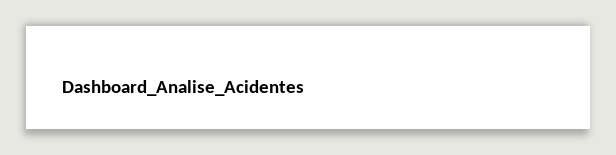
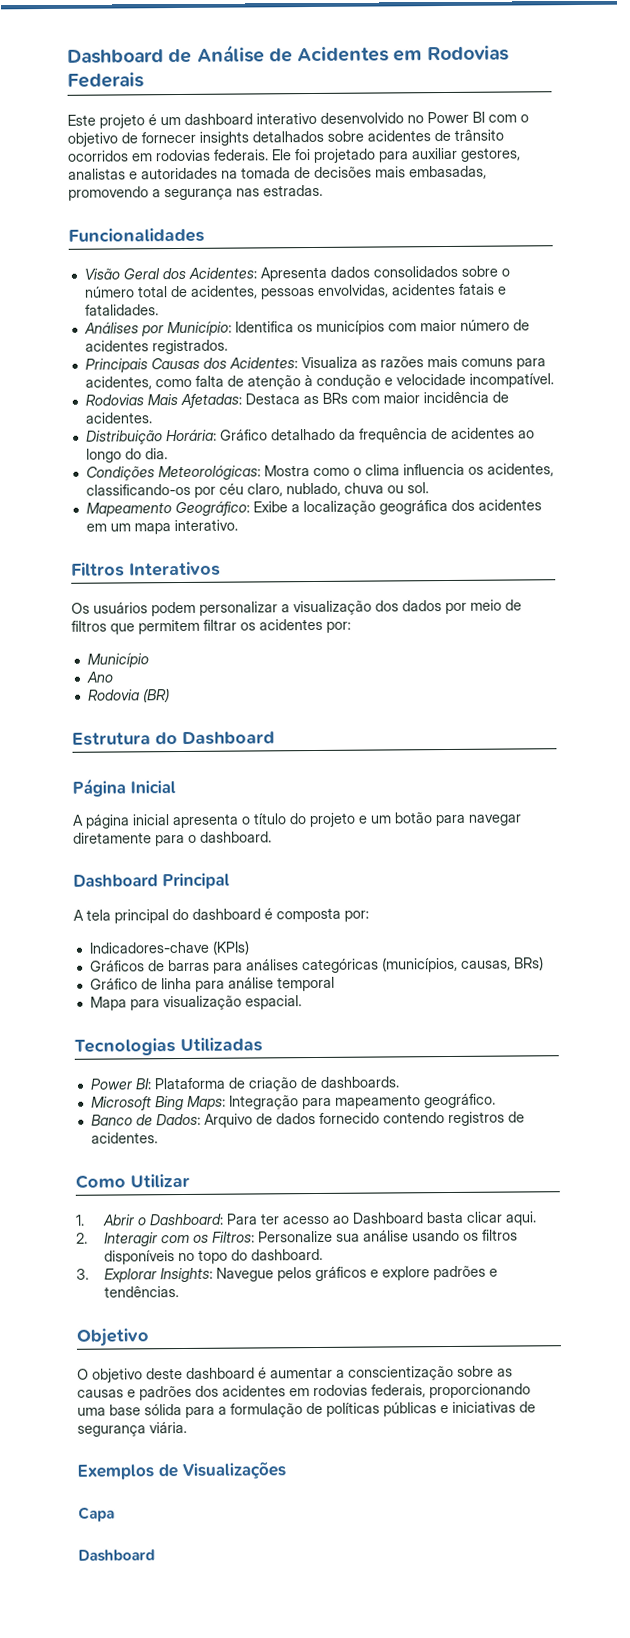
- Dashboard_Analise_Acidentes
+ Dashboard de Análise de Acidentes em Rodovias Federais
+ Este projeto é um dashboard interativo desenvolvido no Power BI com o objetivo de fornecer insights detalhados sobre acidentes de trânsito ocorridos em rodovias federais. Ele foi projetado para auxiliar gestores, analistas e autoridades na tomada de decisões mais embasadas, promovendo a segurança nas estradas.
+ Funcionalidades
+ Visão Geral dos Acidentes: Apresenta dados consolidados sobre o número total de acidentes, pessoas envolvidas, acidentes fatais e fatalidades.
+ Análises por Município: Identifica os municípios com maior número de acidentes registrados.
+ Principais Causas dos Acidentes: Visualiza as razões mais comuns para acidentes, como falta de atenção à condução e velocidade incompatível.
+ Rodovias Mais Afetadas: Destaca as BRs com maior incidência de acidentes.
+ Distribuição Horária: Gráfico detalhado da frequência de acidentes ao longo do dia.
+ Condições Meteorológicas: Mostra como o clima influencia os acidentes, classificando-os por céu claro, nublado, chuva ou sol.
+ Mapeamento Geográfico: Exibe a localização geográfica dos acidentes em um mapa interativo.
+ Filtros Interativos
+ Os usuários podem personalizar a visualização dos dados por meio de filtros que permitem filtrar os acidentes por:
+ Município
+ Ano
+ Rodovia (BR)
+ Estrutura do Dashboard
+ Página Inicial
+ A página inicial apresenta o título do projeto e um botão para navegar diretamente para o dashboard.
+ Dashboard Principal
+ A tela principal do dashboard é composta por:
+ Indicadores-chave (KPIs)
+ Gráficos de barras para análises categóricas (municípios, causas, BRs)
+ Gráfico de linha para análise temporal
+ Mapa para visualização espacial.
+ Tecnologias Utilizadas
+ Power BI: Plataforma de criação de dashboards.
+ Microsoft Bing Maps: Integração para mapeamento geográfico.
+ Banco de Dados: Arquivo de dados fornecido contendo registros de acidentes.
+ Como Utilizar
+ 1. Abrir o Dashboard: Para ter acesso ao Dashboard basta clicar aqui.
+ 2. Interagir com os Filtros: Personalize sua análise usando os filtros disponíveis no topo do dashboard.
+ 3. Explorar Insights: Navegue pelos gráficos e explore padrões e tendências.
+ Objetivo
+ O objetivo deste dashboard é aumentar a conscientização sobre as causas e padrões dos acidentes em rodovias federais, proporcionando uma base sólida para a formulação de políticas públicas e iniciativas de segurança viária.
+ Exemplos de Visualizações
+ Capa
+ Dashboard

